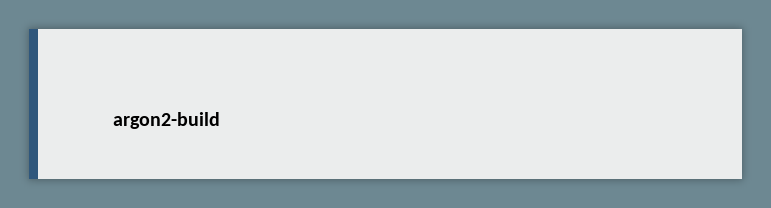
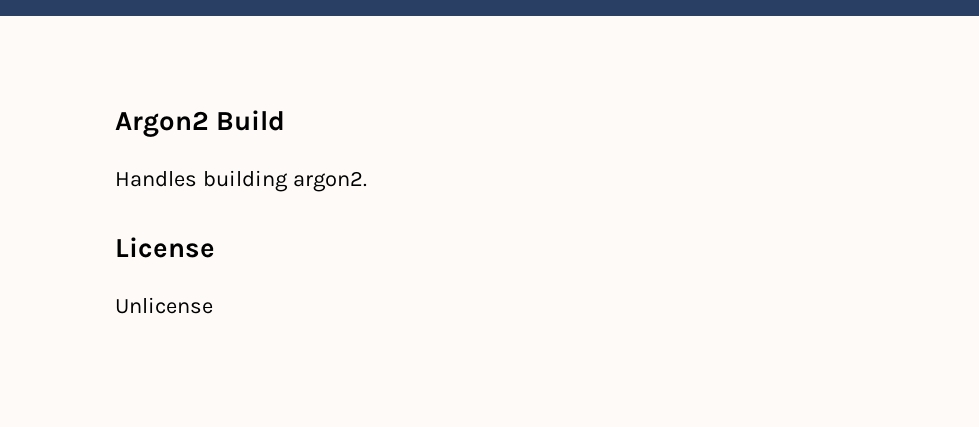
- argon2-build
+ Argon2 Build
+ Handles building argon2.
+ License
+ Unlicense

